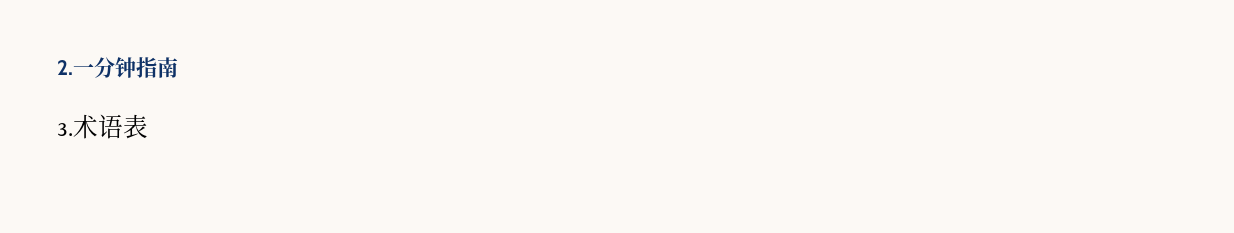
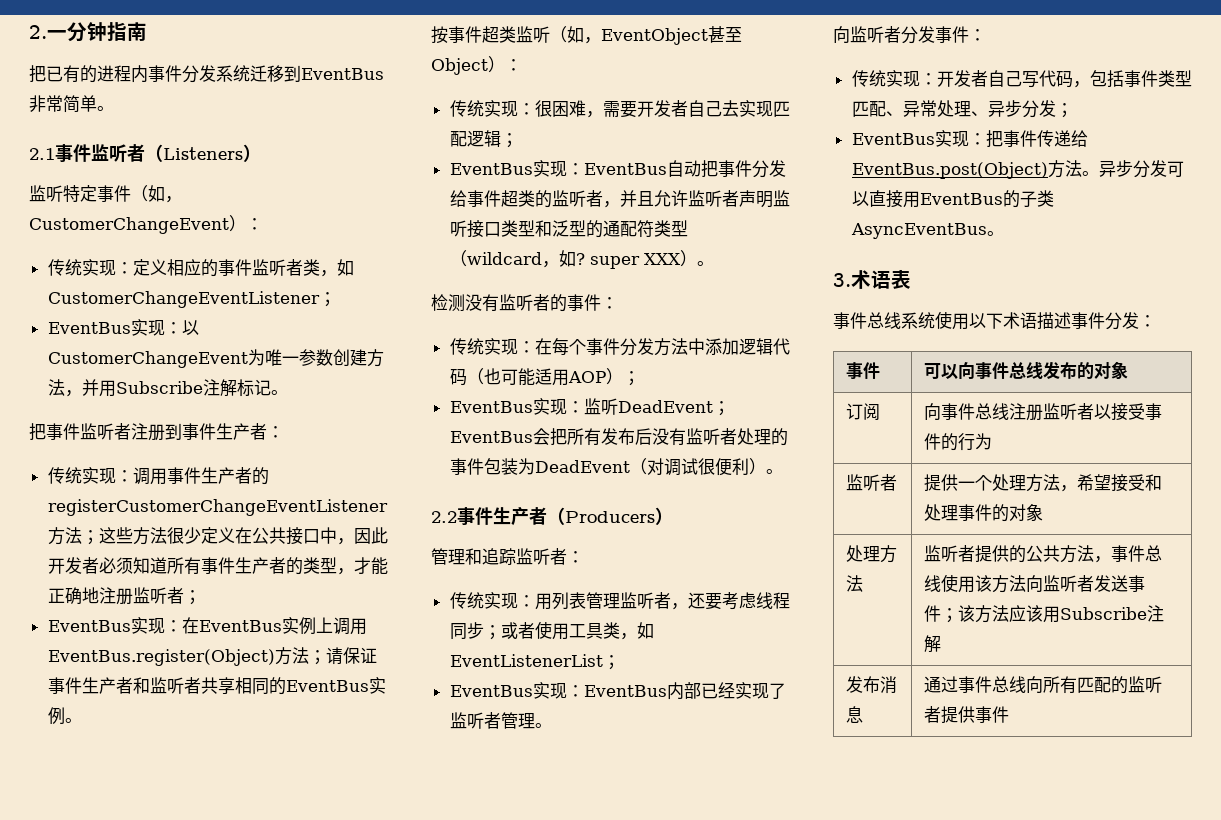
+ 把已有的进程内事件分发系统迁移到EventBus非常简单。
+ 2.1事件监听者（Listeners）
+ 监听特定事件（如，CustomerChangeEvent）：
+ 传统实现：定义相应的事件监听者类，如CustomerChangeEventListener；
+ EventBus实现：以CustomerChangeEvent为唯一参数创建方法，并用Subscribe注解标记。
+ 把事件监听者注册到事件生产者：
+ 传统实现：调用事件生产者的registerCustomerChangeEventListener方法；这些方法很少定义在公共接口中，因此开发者必须知道所有事件生产者的类型，才能正确地注册监听者；
+ EventBus实现：在EventBus实例上调用EventBus.register(Object)方法；请保证事件生产者和监听者共享相同的EventBus实例。
+ 按事件超类监听（如，EventObject甚至Object）：
+ 传统实现：很困难，需要开发者自己去实现匹配逻辑；
+ EventBus实现：EventBus自动把事件分发给事件超类的监听者，并且允许监听者声明监听接口类型和泛型的通配符类型（wildcard，如? super XXX）。
+ 检测没有监听者的事件：
+ 传统实现：在每个事件分发方法中添加逻辑代码（也可能适用AOP）；
+ EventBus实现：监听DeadEvent；EventBus会把所有发布后没有监听者处理的事件包装为DeadEvent（对调试很便利）。
+ 2.2事件生产者（Producers）
+ 管理和追踪监听者：
+ 传统实现：用列表管理监听者，还要考虑线程同步；或者使用工具类，如EventListenerList；
+ EventBus实现：EventBus内部已经实现了监听者管理。
+ 向监听者分发事件：
+ 传统实现：开发者自己写代码，包括事件类型匹配、异常处理、异步分发；
+ EventBus实现：把事件传递给EventBus.post(Object)方法。异步分发可以直接用EventBus的子类AsyncEventBus。
  3.术语表
+ 事件总线系统使用以下术语描述事件分发：
+ 事件 | 可以向事件总线发布的对象
+ 订阅 | 向事件总线注册监听者以接受事件的行为
+ 监听者 | 提供一个处理方法，希望接受和处理事件的对象
+ 处理方法 | 监听者提供的公共方法，事件总线使用该方法向监听者发送事件；该方法应该用Subscribe注解
+ 发布消息 | 通过事件总线向所有匹配的监听者提供事件

